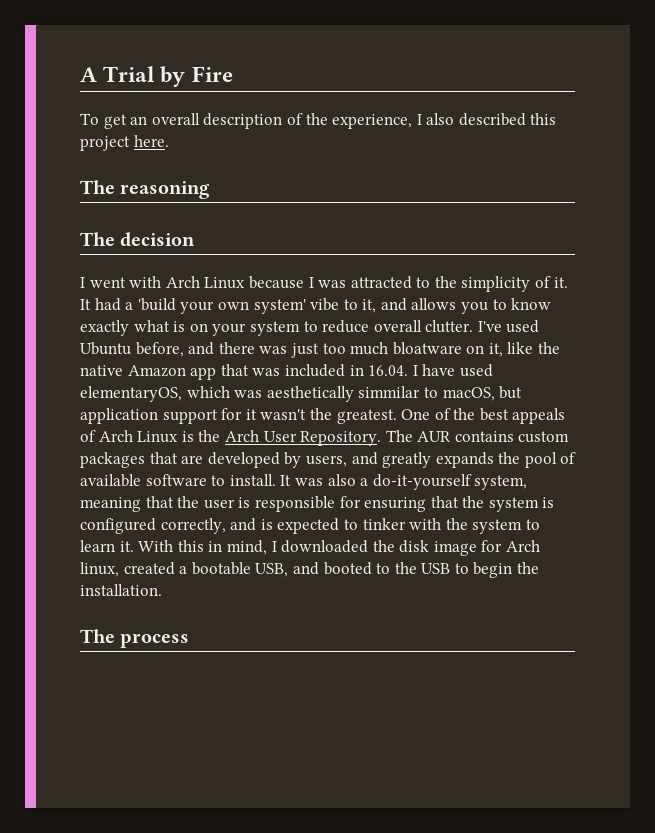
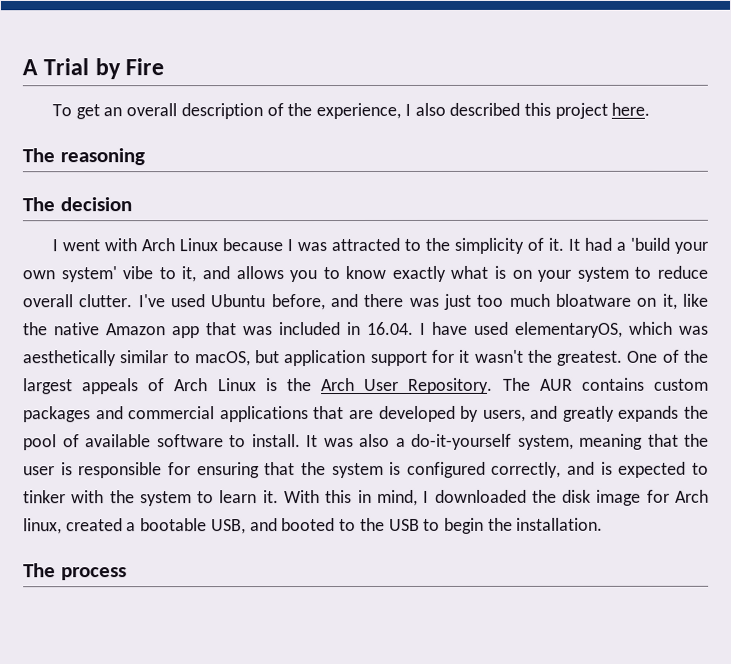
- I've used Ubuntu before, and there was just too much bloatware on it, like the native Amazon app that was included in 16.04. I have used elementaryOS, which was aesthetically simmilar to macOS, but application support for it wasn't the greatest.
+ I've used Ubuntu before, and there was just too much bloatware on it, like the native Amazon app that was included in 16.04. I have used elementaryOS, which was aesthetically similar to macOS, but application support for it wasn't the greatest.
- One of the best appeals of Arch Linux is the Arch User Repository.
+ One of the largest appeals of Arch Linux is the Arch User Repository.
- The AUR contains custom packages that are developed by users, and greatly expands the pool of available software to install.
+ The AUR contains custom packages and commercial applications that are developed by users, and greatly expands the pool of available software to install.

